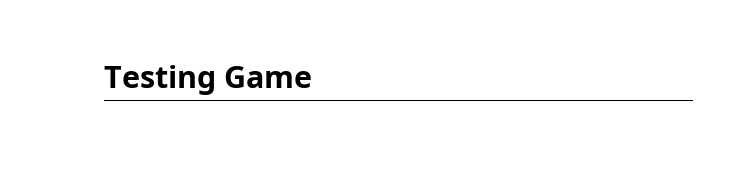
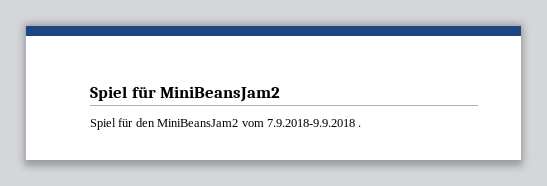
- Testing Game
+ Spiel für MiniBeansJam2
+ Spiel für den MiniBeansJam2 vom 7.9.2018-9.9.2018 .

